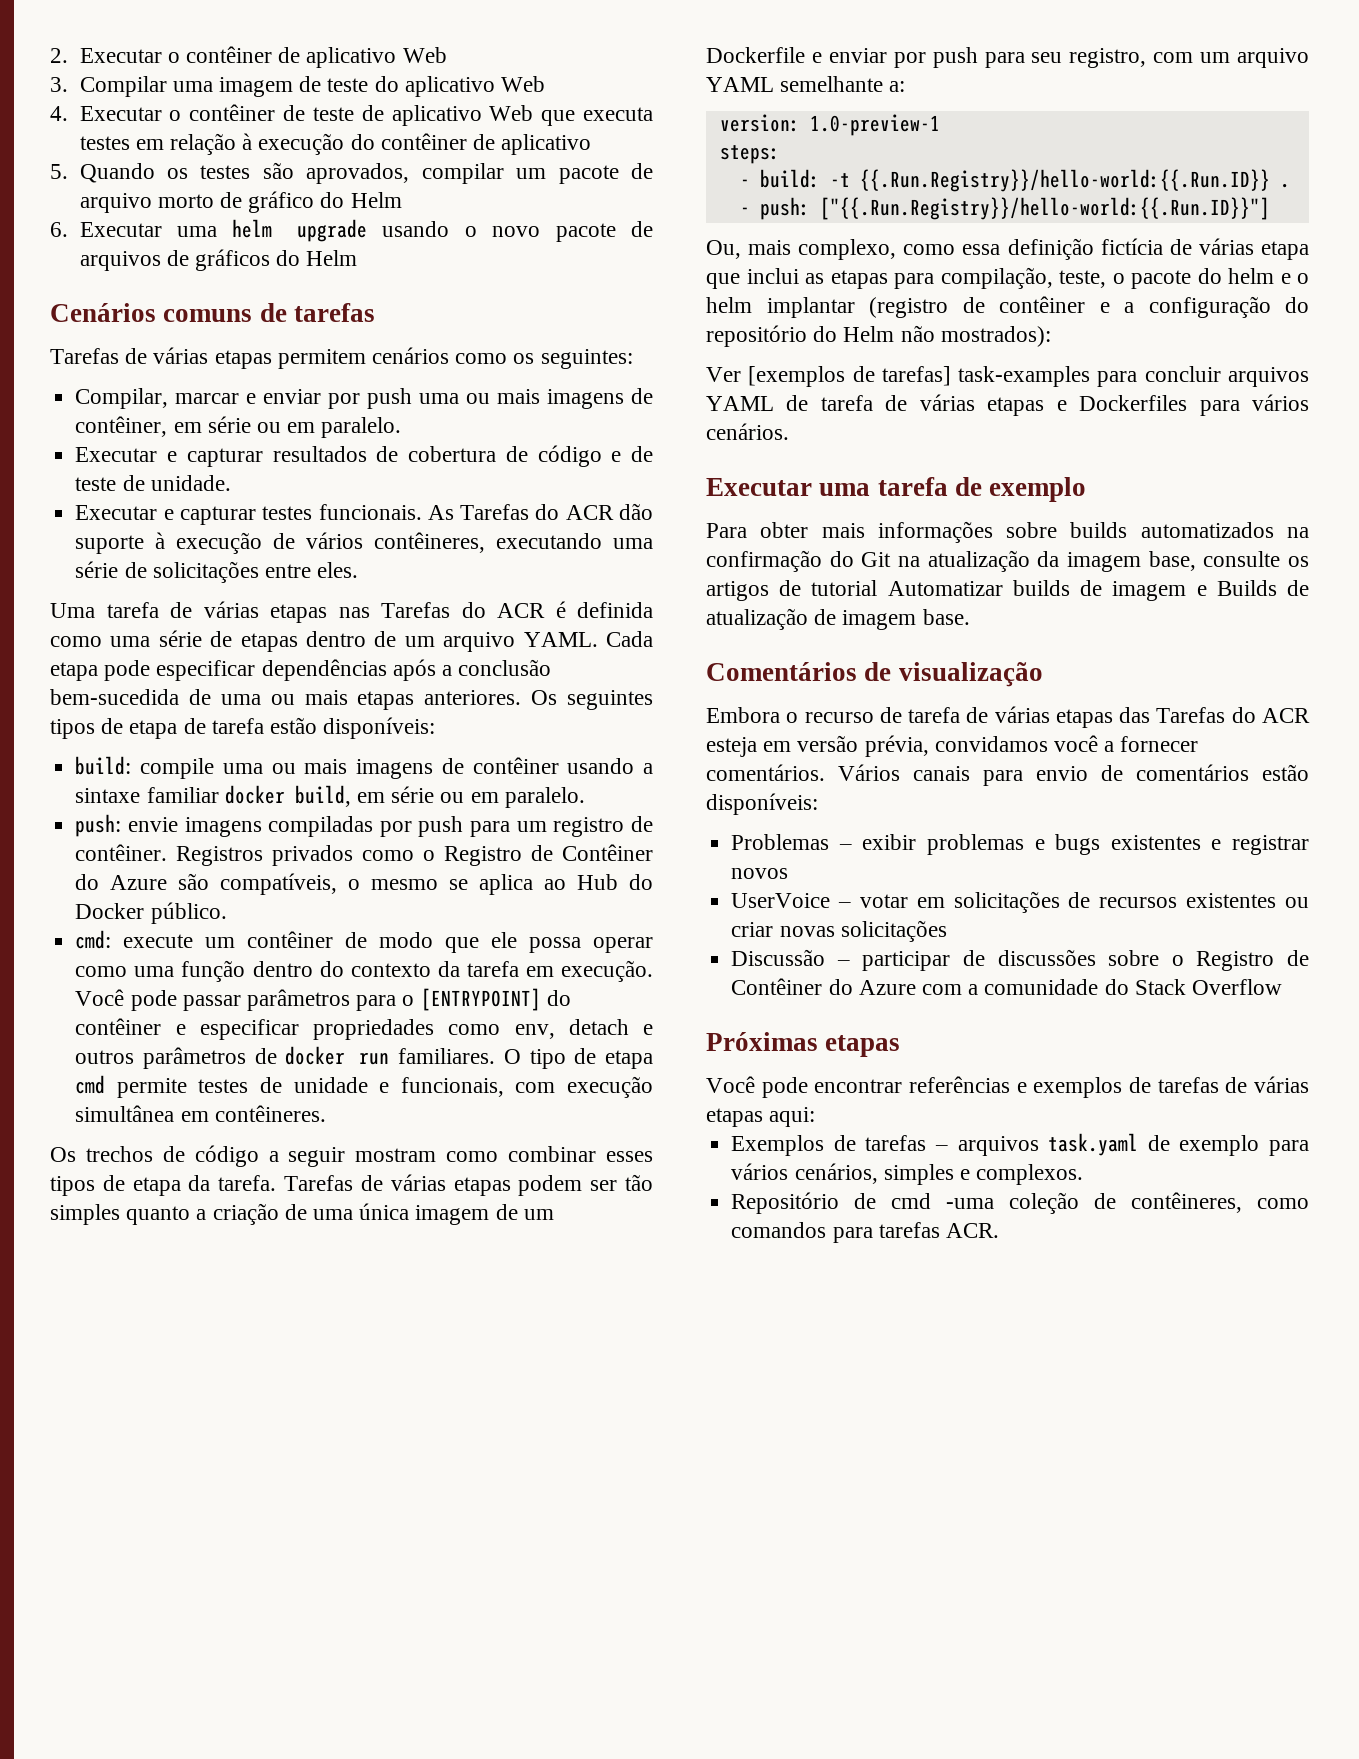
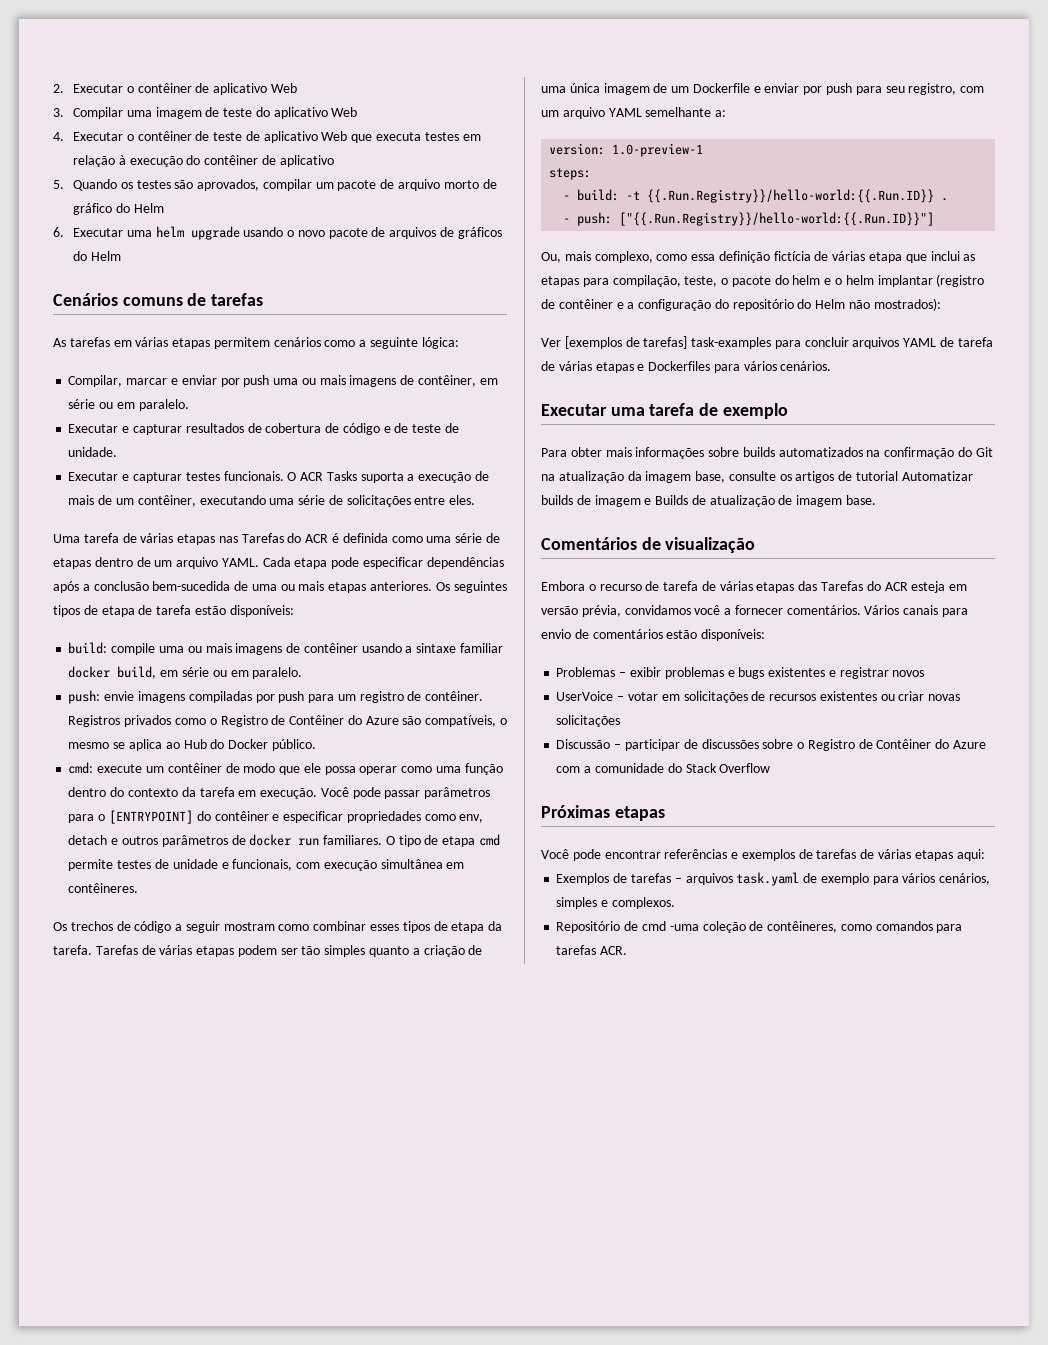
- Tarefas de várias etapas permitem cenários como os seguintes:
+ As tarefas em várias etapas permitem cenários como a seguinte lógica:
- As Tarefas do ACR dão suporte à execução de vários contêineres, executando uma série de solicitações entre eles.
+ O ACR Tasks suporta a execução de mais de um contêiner, executando uma série de solicitações entre eles.

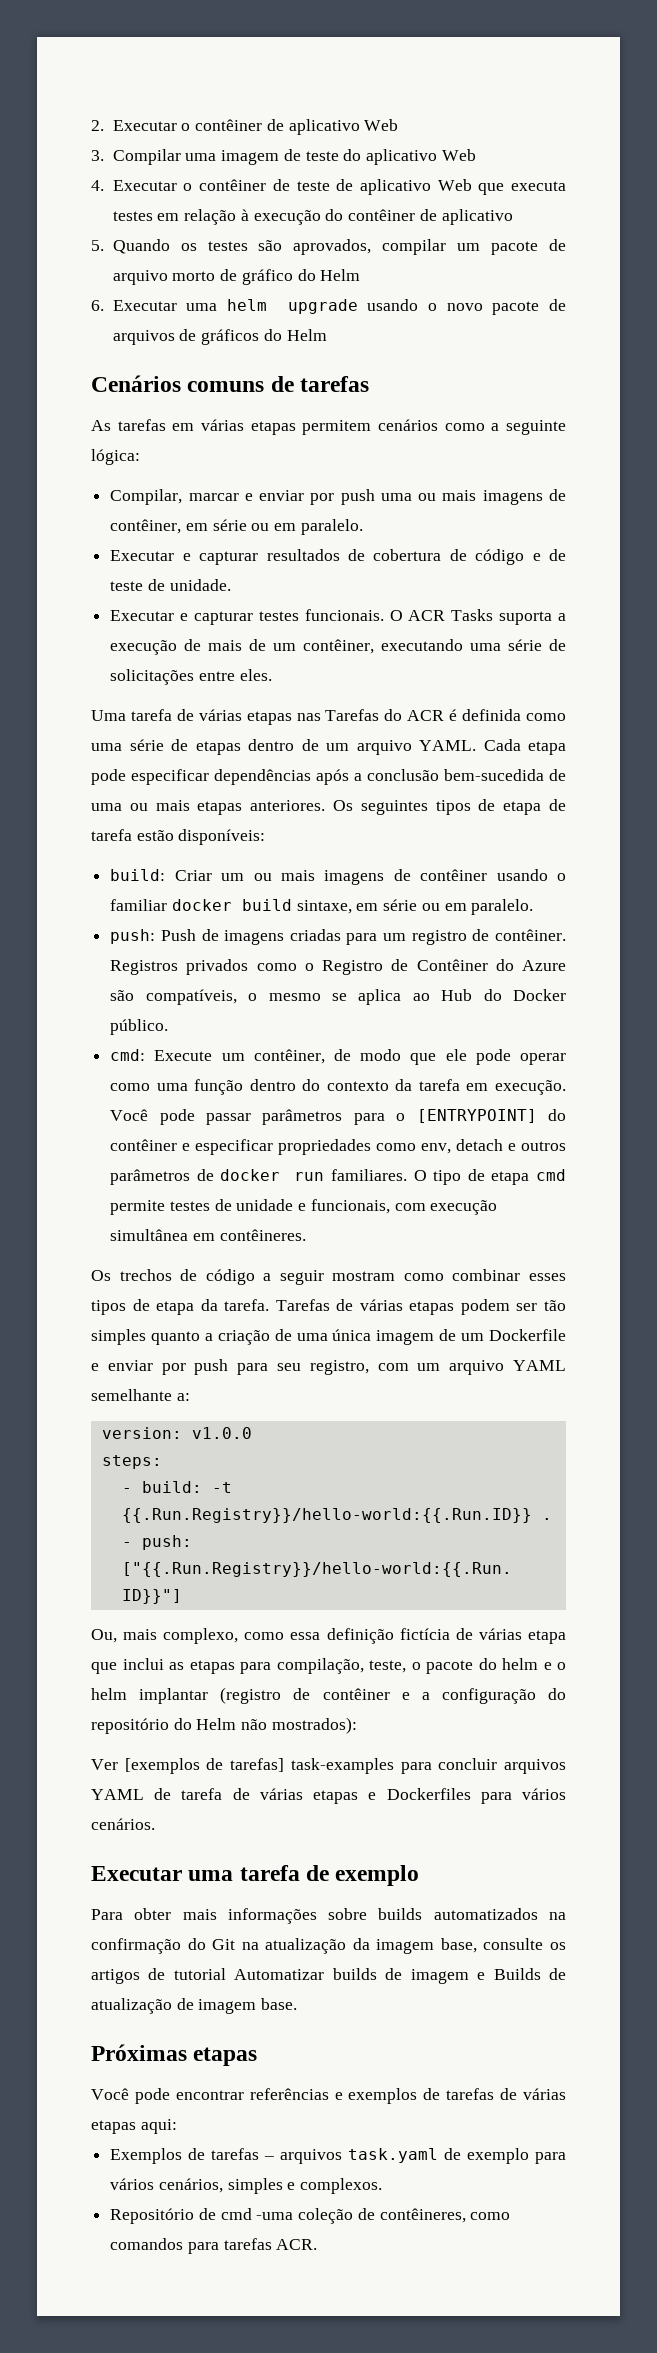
- build: compile uma ou mais imagens de contêiner usando a sintaxe familiar docker build, em série ou em paralelo.
+ build: Criar um ou mais imagens de contêiner usando o familiar docker build sintaxe, em série ou em paralelo.
- push: envie imagens compiladas por push para um registro de contêiner.
+ push: Push de imagens criadas para um registro de contêiner.
- cmd: execute um contêiner de modo que ele possa operar como uma função dentro do contexto da tarefa em execução.
+ cmd: Execute um contêiner, de modo que ele pode operar como uma função dentro do contexto da tarefa em execução.
- version: 1.0-preview-1
+ version: v1.0.0
- Comentários de visualização
- Embora o recurso de tarefa de várias etapas das Tarefas do ACR esteja em versão prévia, convidamos você a fornecer comentários. Vários canais para envio de comentários estão disponíveis:
- Problemas – exibir problemas e bugs existentes e registrar novos
- UserVoice – votar em solicitações de recursos existentes ou criar novas solicitações
- Discussão – participar de discussões sobre o Registro de Contêiner do Azure com a comunidade do Stack Overflow

